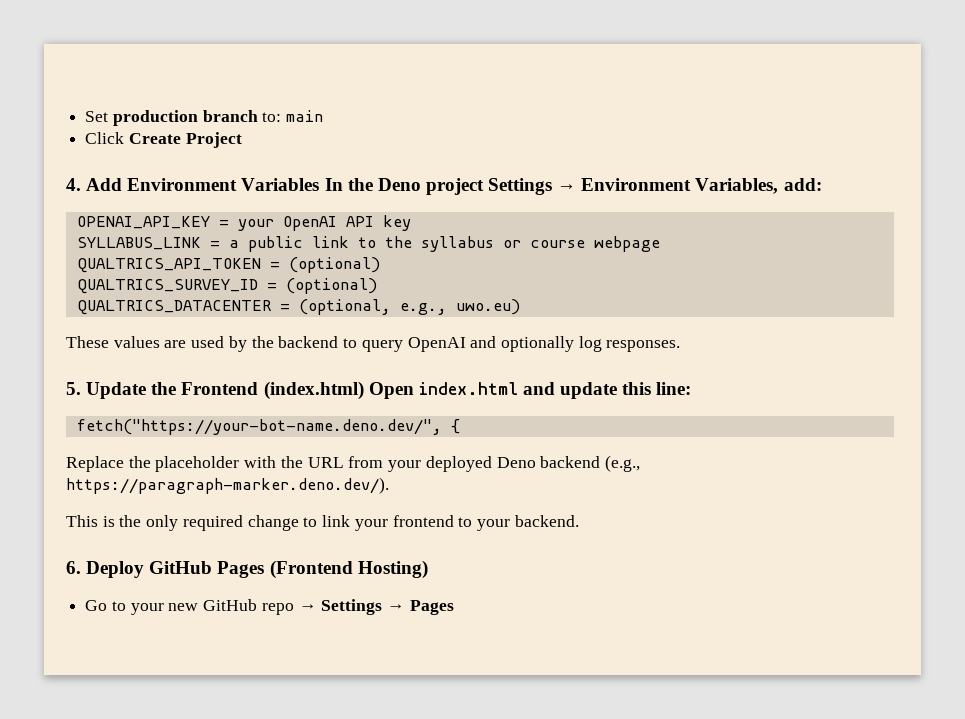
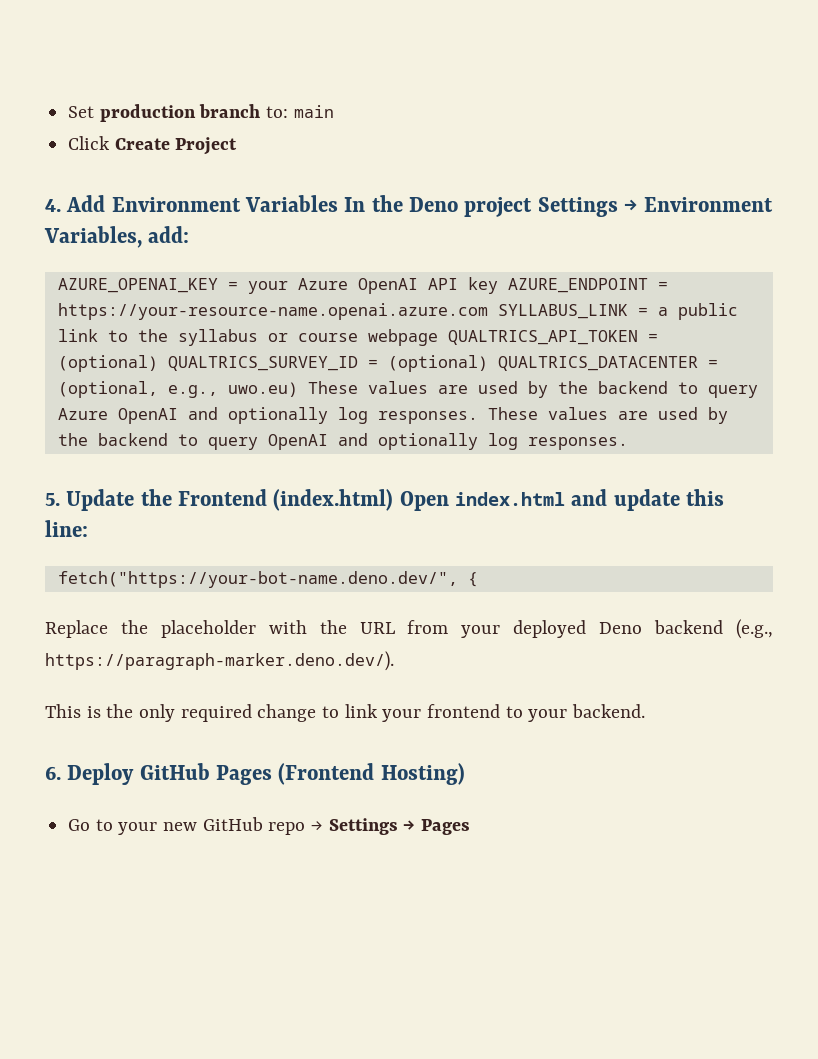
- OPENAI_API_KEY = your OpenAI API key
- SYLLABUS_LINK = a public link to the syllabus or course webpage
- QUALTRICS_API_TOKEN = (optional)
- QUALTRICS_SURVEY_ID = (optional)
- QUALTRICS_DATACENTER = (optional, e.g., uwo.eu)
- These values are used by the backend to query OpenAI and optionally log responses.
+ AZURE_OPENAI_KEY = your Azure OpenAI API key AZURE_ENDPOINT = https://your-resource-name.openai.azure.com SYLLABUS_LINK = a public link to the syllabus or course webpage QUALTRICS_API_TOKEN = (optional) QUALTRICS_SURVEY_ID = (optional) QUALTRICS_DATACENTER = (optional, e.g., uwo.eu) These values are used by the backend to query Azure OpenAI and optionally log responses. These values are used by the backend to query OpenAI and optionally log responses.

